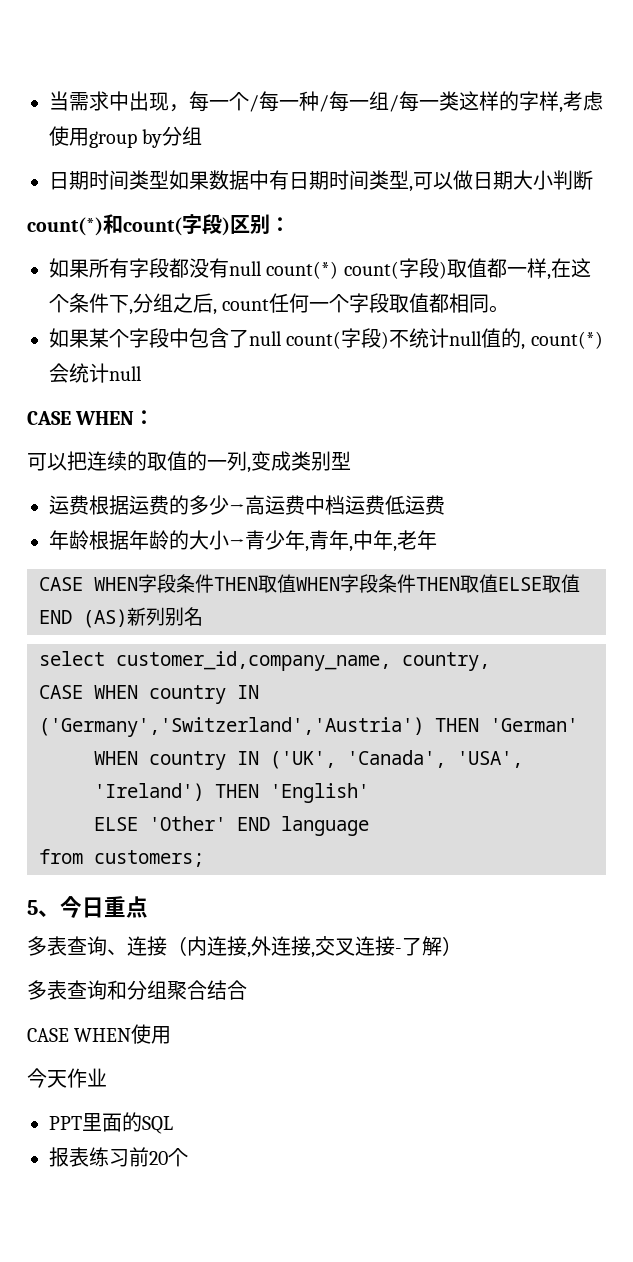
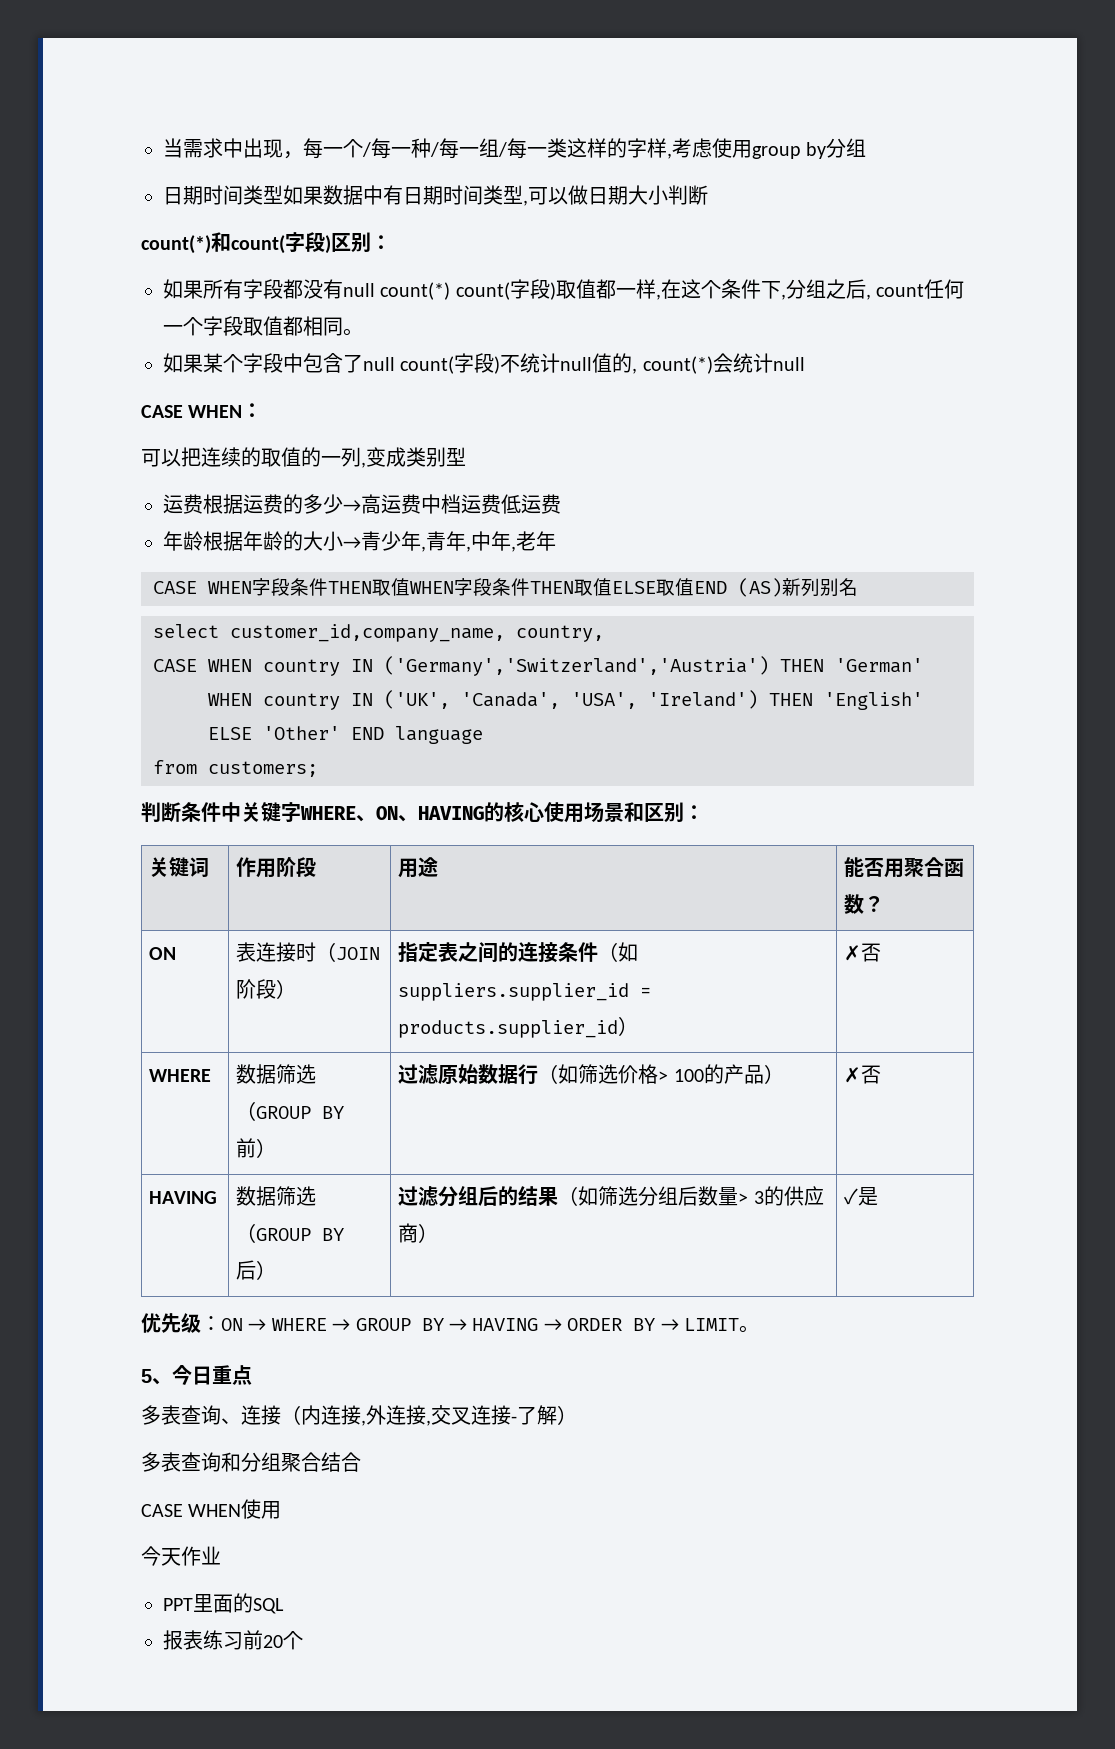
+ 判断条件中关键字WHERE、ON、HAVING的核心使用场景和区别：
+ 关键词 | 作用阶段 | 用途 | 能否用聚合函数？
+ ON | 表连接时（JOIN阶段） | 指定表之间的连接条件（如suppliers.supplier_id = products.supplier_id） | ✗否
+ WHERE | 数据筛选（GROUP BY前） | 过滤原始数据行（如筛选价格> 100的产品） | ✗否
+ HAVING | 数据筛选（GROUP BY后） | 过滤分组后的结果（如筛选分组后数量> 3的供应商） | ✓是
+ 优先级：ON → WHERE → GROUP BY → HAVING → ORDER BY → LIMIT。

